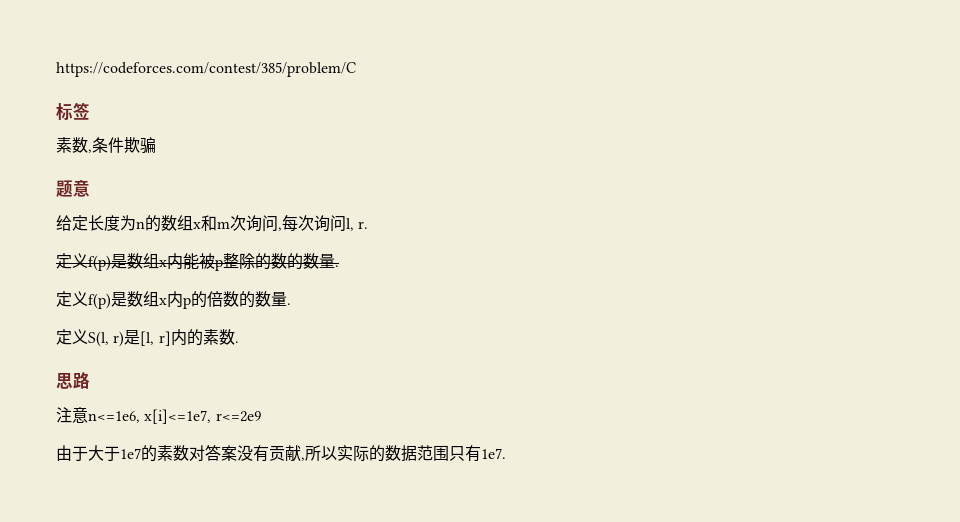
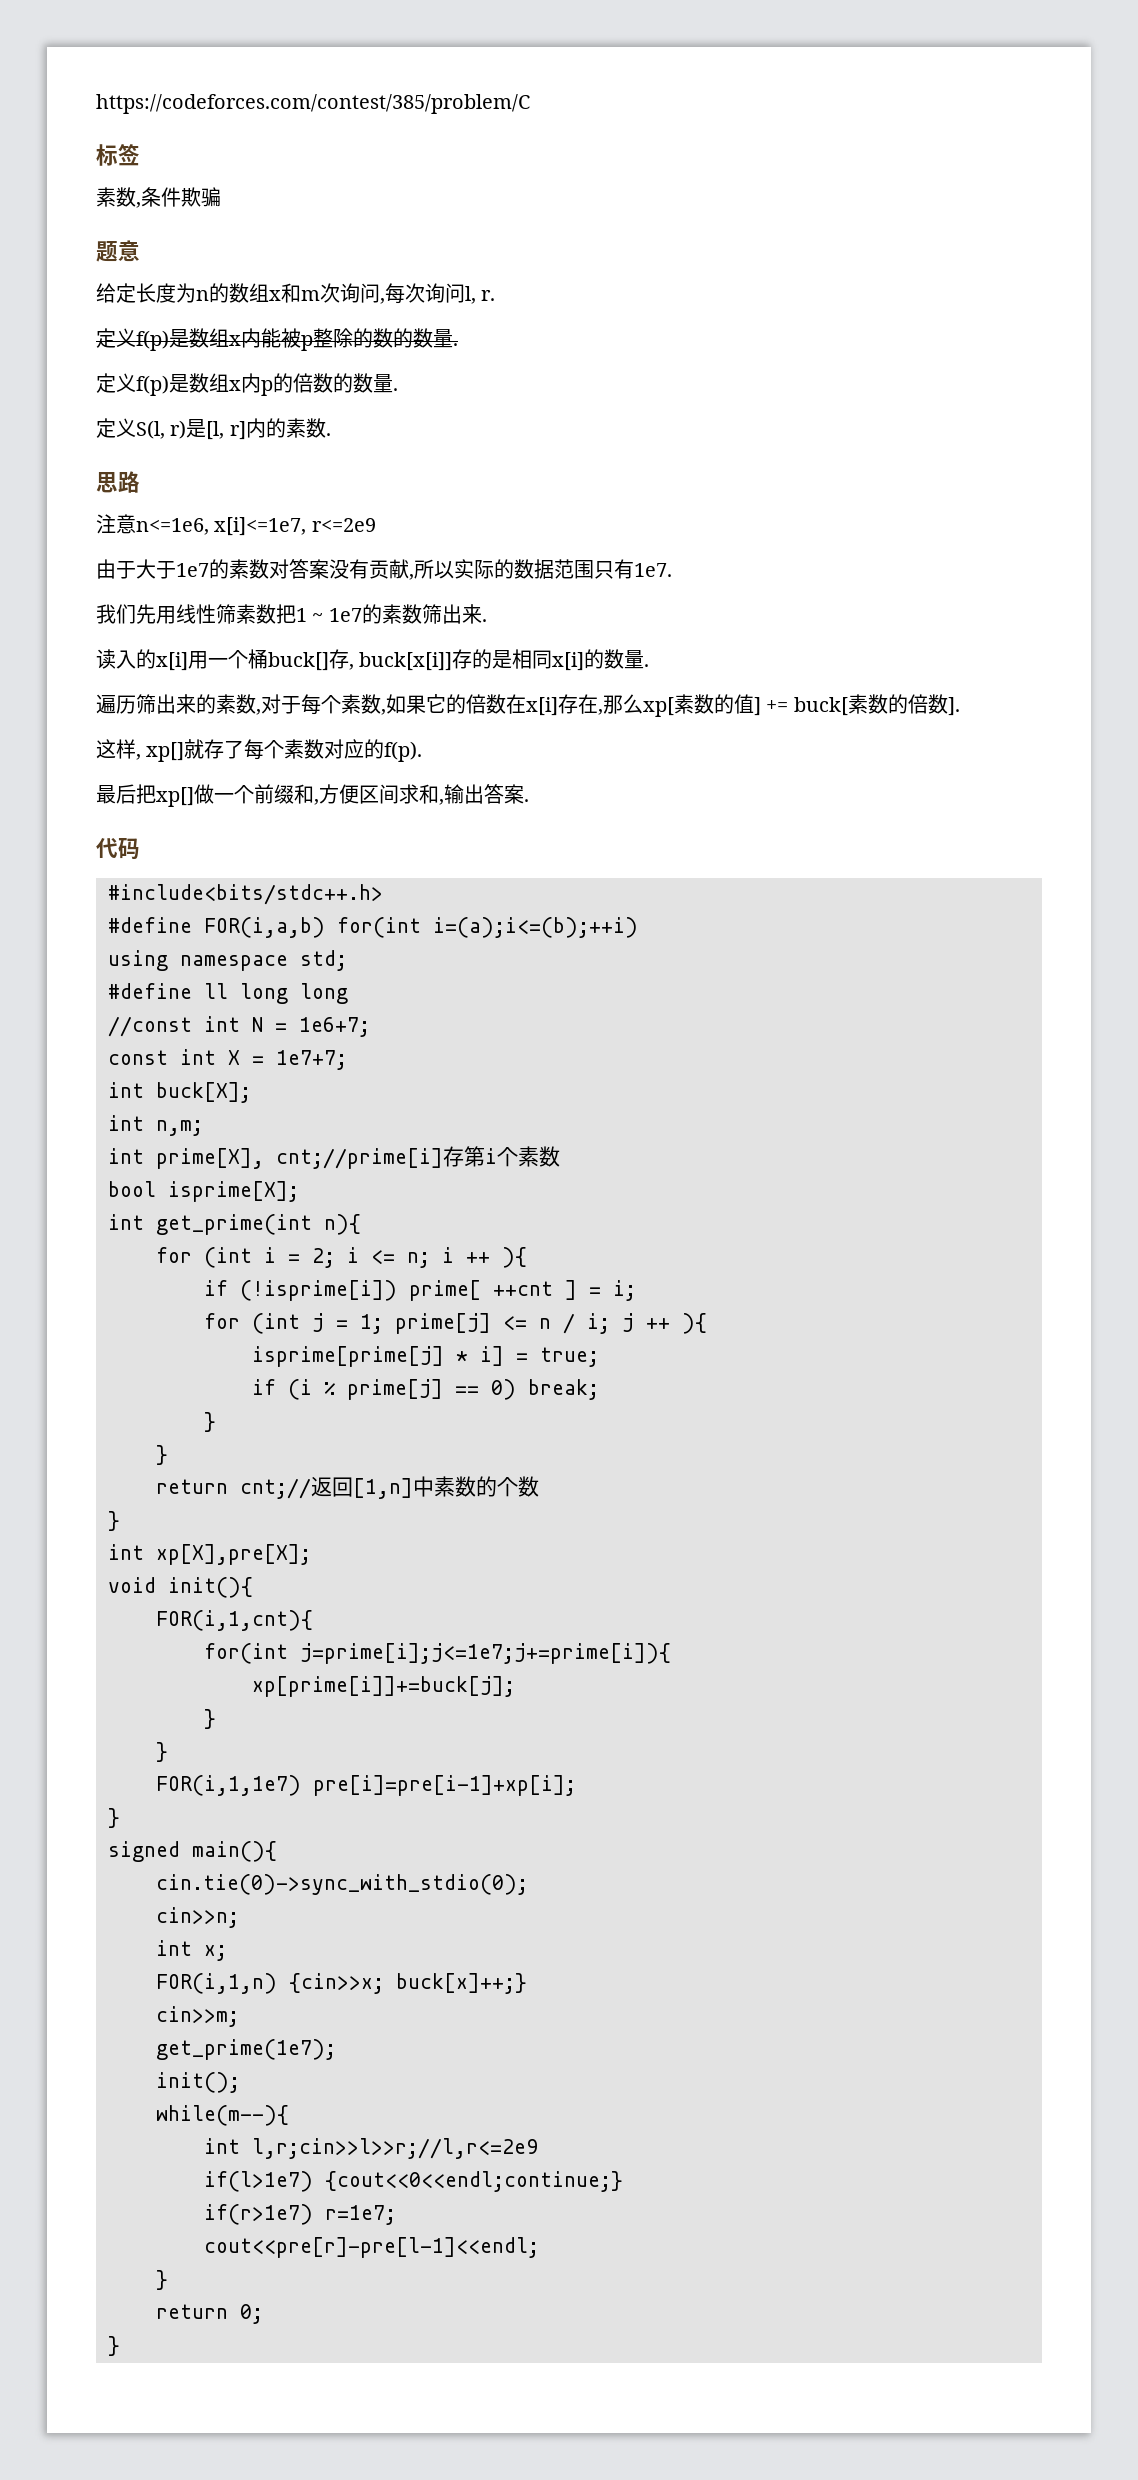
+ 我们先用线性筛素数把1 ~ 1e7的素数筛出来.
+ 读入的x[i]用一个桶buck[]存, buck[x[i]]存的是相同x[i]的数量.
+ 遍历筛出来的素数,对于每个素数,如果它的倍数在x[i]存在,那么xp[素数的值] += buck[素数的倍数].
+ 这样, xp[]就存了每个素数对应的f(p).
+ 最后把xp[]做一个前缀和,方便区间求和,输出答案.
+ 代码
+ #include<bits/stdc++.h>
+ #define FOR(i,a,b) for(int i=(a);i<=(b);++i)
+ using namespace std;
+ #define ll long long
+ //const int N = 1e6+7;
+ const int X = 1e7+7;
+ int buck[X];
+ int n,m;
+ int prime[X], cnt;//prime[i]存第i个素数
+ bool isprime[X];
+ int get_prime(int n){
+ for (int i = 2; i <= n; i ++ ){
+ if (!isprime[i]) prime[ ++cnt ] = i;
+ for (int j = 1; prime[j] <= n / i; j ++ ){
+ isprime[prime[j] * i] = true;
+ if (i % prime[j] == 0) break;
+ }
+ }
+ return cnt;//返回[1,n]中素数的个数
+ }
+ int xp[X],pre[X];
+ void init(){
+ FOR(i,1,cnt){
+ for(int j=prime[i];j<=1e7;j+=prime[i]){
+ xp[prime[i]]+=buck[j];
+ }
+ }
+ FOR(i,1,1e7) pre[i]=pre[i-1]+xp[i];
+ }
+ signed main(){
+ cin.tie(0)->sync_with_stdio(0);
+ cin>>n;
+ int x;
+ FOR(i,1,n) {cin>>x; buck[x]++;}
+ cin>>m;
+ get_prime(1e7);
+ init();
+ while(m--){
+ int l,r;cin>>l>>r;//l,r<=2e9
+ if(l>1e7) {cout<<0<<endl;continue;}
+ if(r>1e7) r=1e7;
+ cout<<pre[r]-pre[l-1]<<endl;
+ }
+ return 0;
+ }

